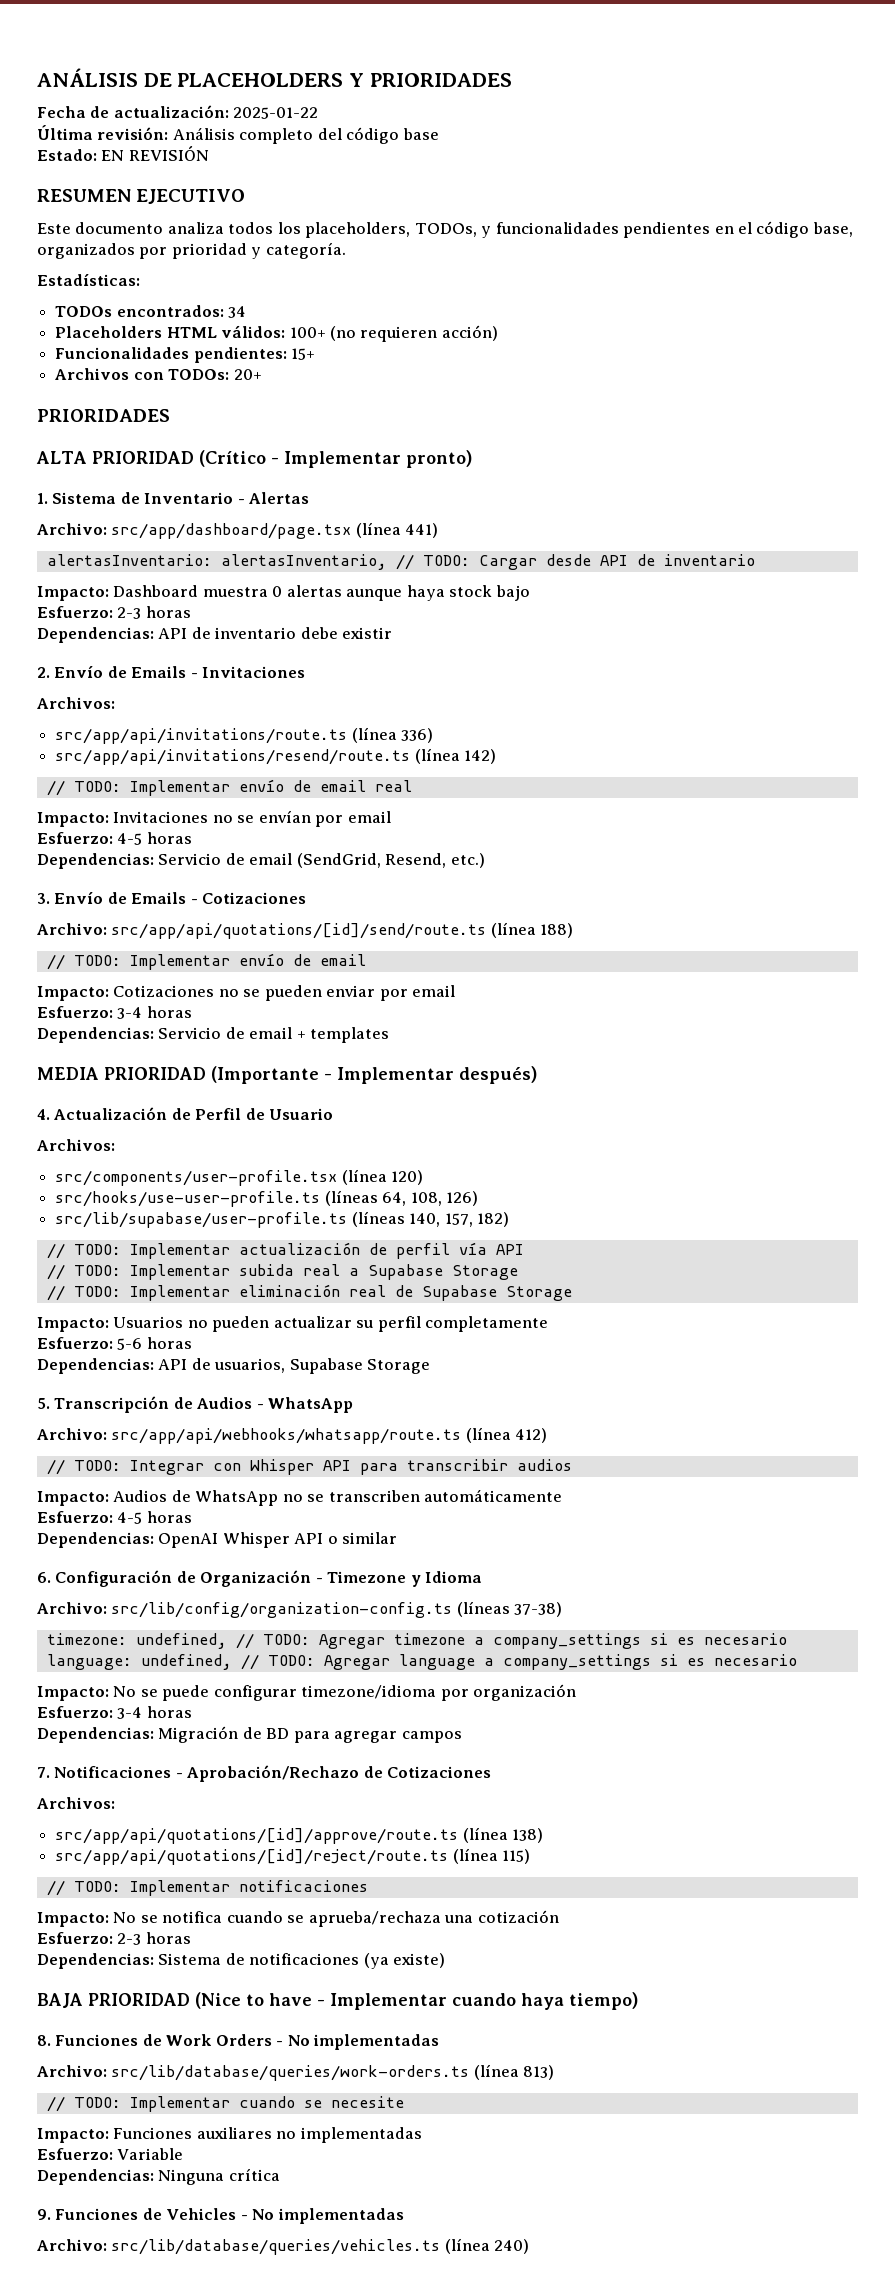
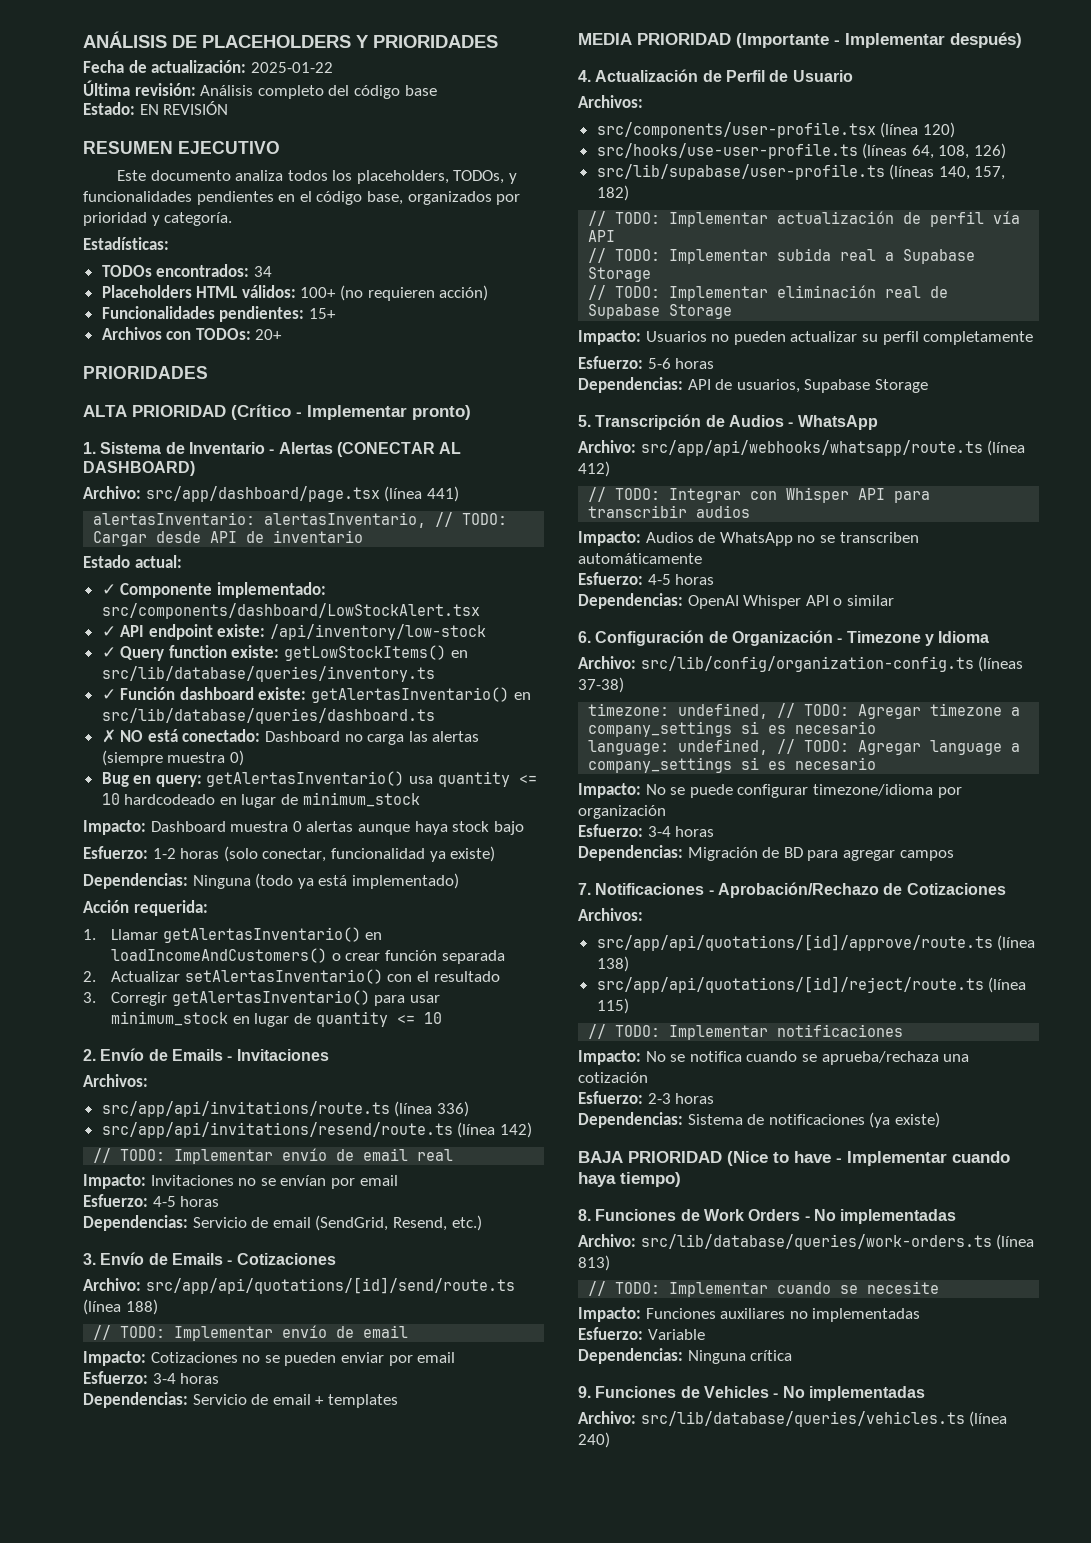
- 1. Sistema de Inventario - Alertas
+ 1. Sistema de Inventario - Alertas (CONECTAR AL DASHBOARD)
+ Estado actual:
+ ✓ Componente implementado: src/components/dashboard/LowStockAlert.tsx
+ ✓ API endpoint existe: /api/inventory/low-stock
+ ✓ Query function existe: getLowStockItems() en src/lib/database/queries/inventory.ts
+ ✓ Función dashboard existe: getAlertasInventario() en src/lib/database/queries/dashboard.ts
+ ✗ NO está conectado: Dashboard no carga las alertas (siempre muestra 0)
+ Bug en query: getAlertasInventario() usa quantity <= 10 hardcodeado en lugar de minimum_stock
  Impacto: Dashboard muestra 0 alertas aunque haya stock bajo
- Esfuerzo: 2-3 horas
- Dependencias: API de inventario debe existir
+ Esfuerzo: 1-2 horas (solo conectar, funcionalidad ya existe)
+ Dependencias: Ninguna (todo ya está implementado)
+ Acción requerida:
+ 1. Llamar getAlertasInventario() en loadIncomeAndCustomers() o crear función separada
+ 2. Actualizar setAlertasInventario() con el resultado
+ 3. Corregir getAlertasInventario() para usar minimum_stock en lugar de quantity <= 10

